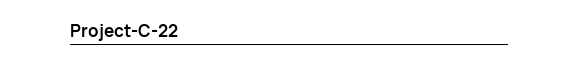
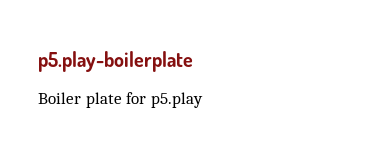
- Project-C-22
+ p5.play-boilerplate
+ Boiler plate for p5.play

